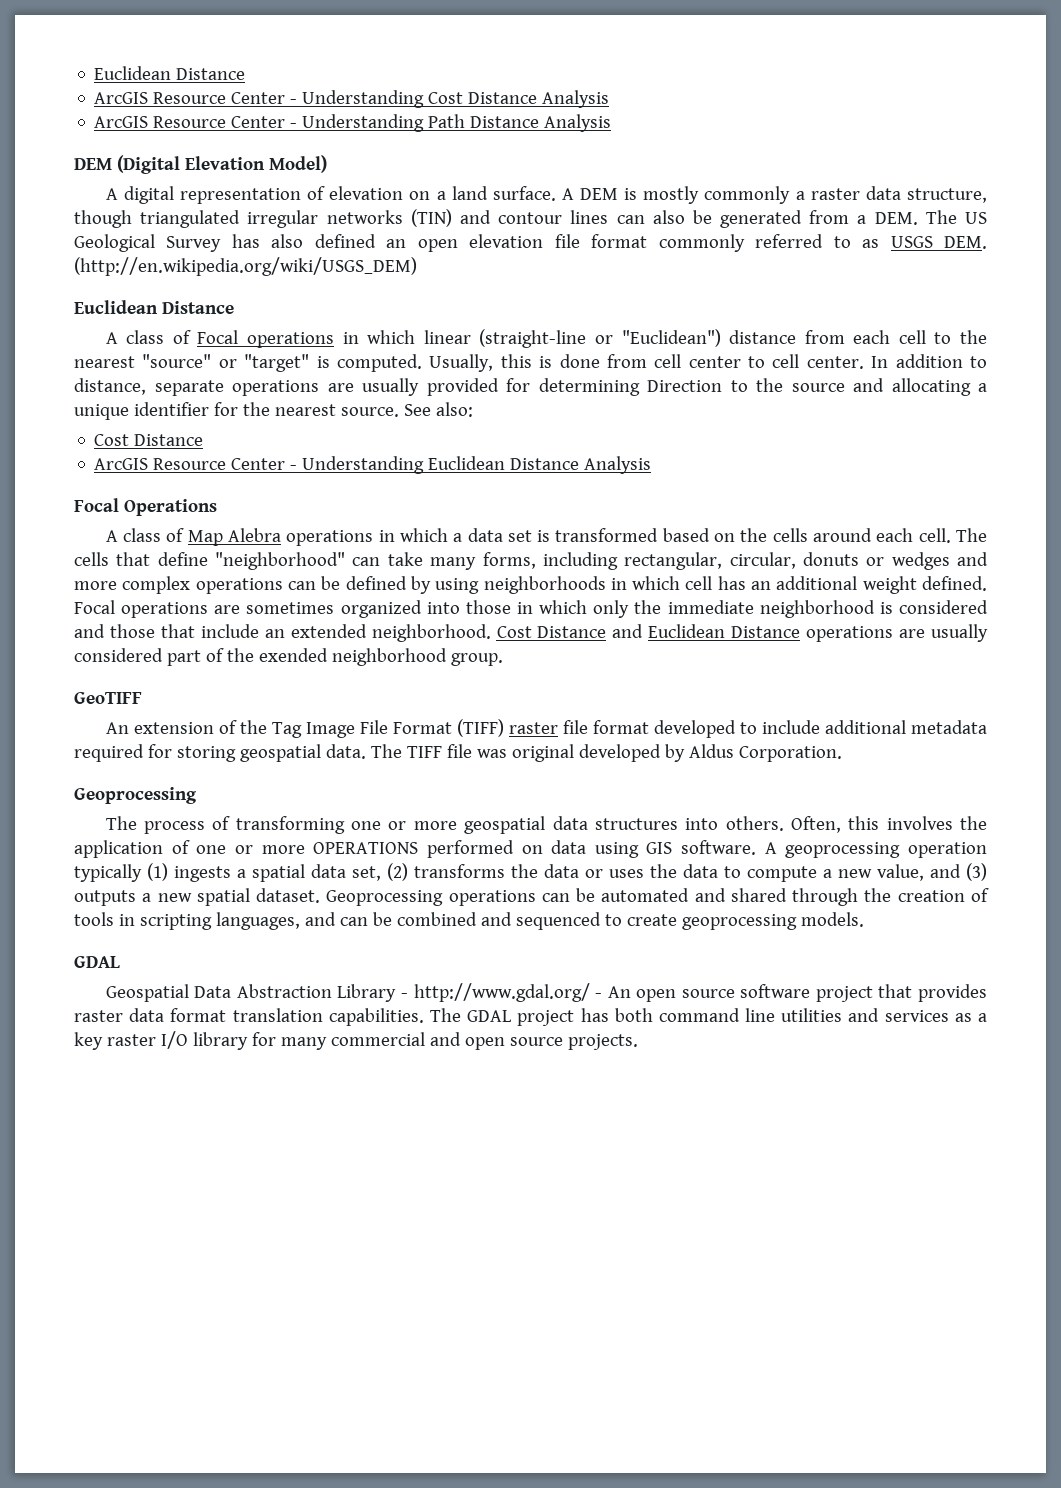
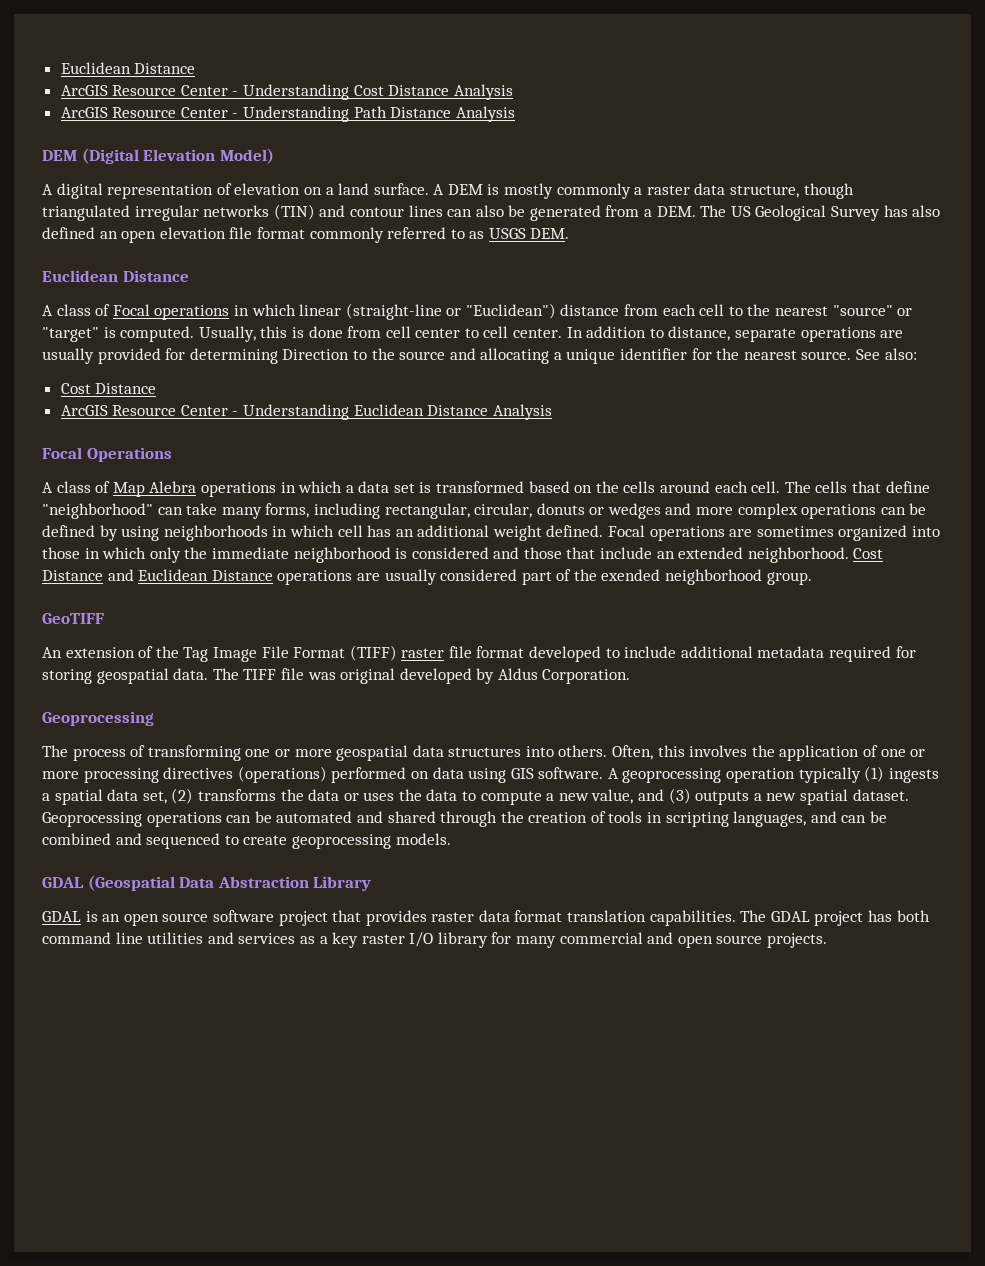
- A DEM is mostly commonly a raster data structure, though triangulated irregular networks (TIN) and contour lines can also be generated from a DEM. The US Geological Survey has also defined an open elevation file format commonly referred to as USGS DEM. (http://en.wikipedia.org/wiki/USGS_DEM)
+ A DEM is mostly commonly a raster data structure, though triangulated irregular networks (TIN) and contour lines can also be generated from a DEM. The US Geological Survey has also defined an open elevation file format commonly referred to as USGS DEM.
- Often, this involves the application of one or more OPERATIONS performed on data using GIS software.
+ Often, this involves the application of one or more processing directives (operations) performed on data using GIS software.
  Geoprocessing operations can be automated and shared through the creation of tools in scripting languages, and can be combined and sequenced to create geoprocessing models.
- GDAL
- Geospatial Data Abstraction Library - http://www.gdal.org/ - An open source software project that provides raster data format translation capabilities.
+ GDAL (Geospatial Data Abstraction Library
+ GDAL is an open source software project that provides raster data format translation capabilities.

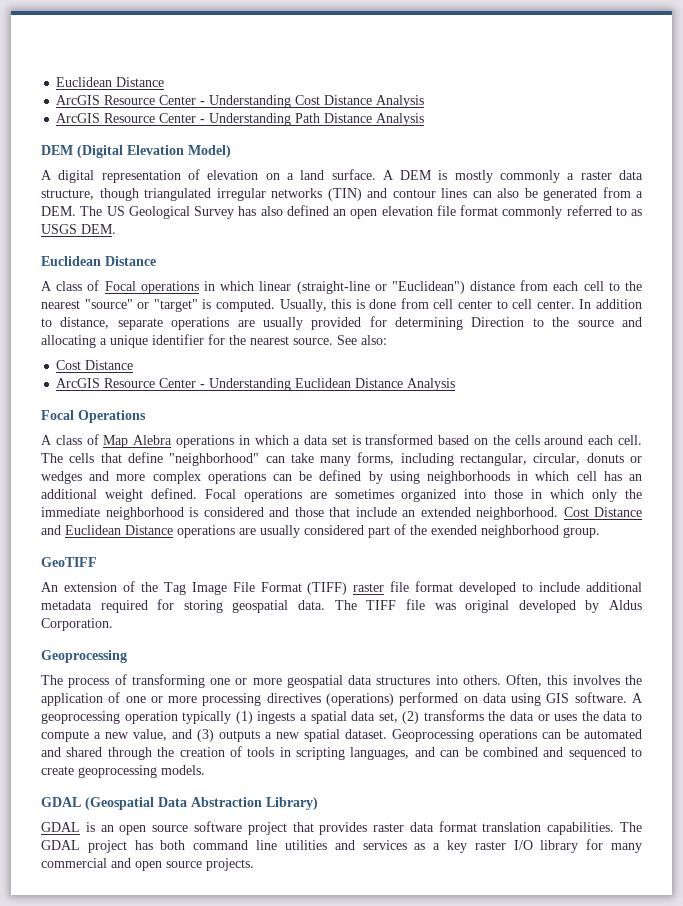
- GDAL (Geospatial Data Abstraction Library
+ GDAL (Geospatial Data Abstraction Library)

